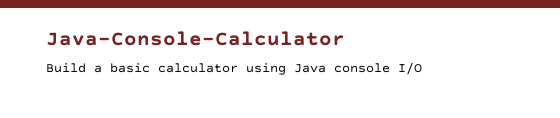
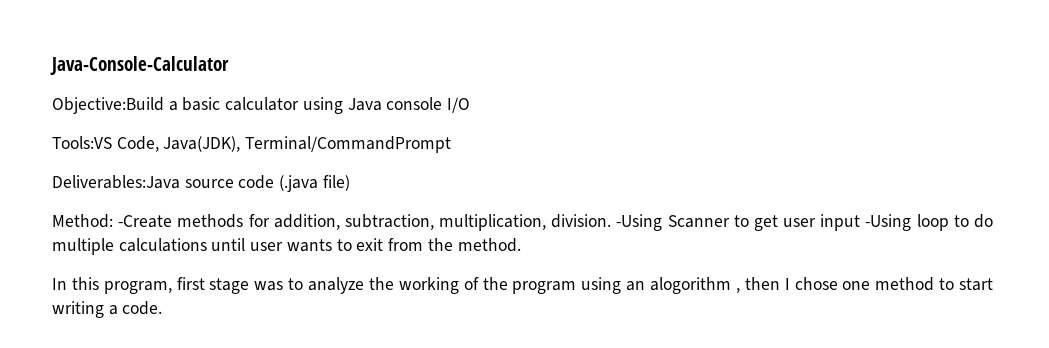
- Build a basic calculator using Java console I/O
+ Objective:Build a basic calculator using Java console I/O
+ Tools:VS Code, Java(JDK), Terminal/CommandPrompt
+ Deliverables:Java source code (.java file)
+ Method: -Create methods for addition, subtraction, multiplication, division. -Using Scanner to get user input -Using loop to do multiple calculations until user wants to exit from the method.
+ In this program, first stage was to analyze the working of the program using an alogorithm , then I chose one method to start writing a code.

